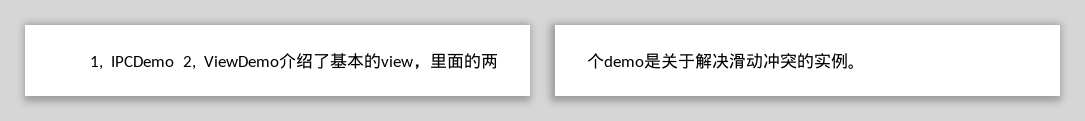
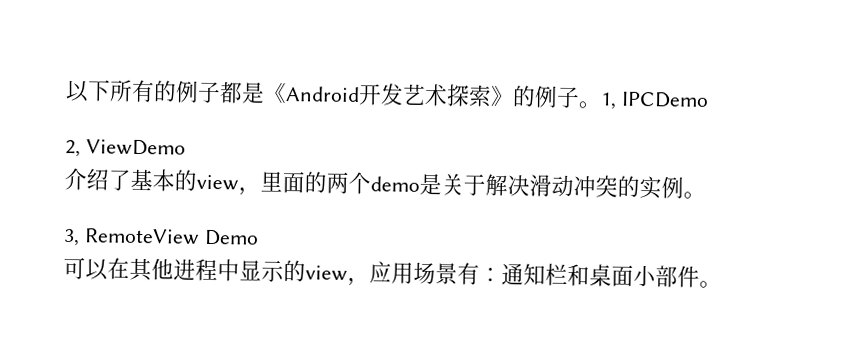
+ 以下所有的例子都是《Android开发艺术探索》的例子。
- 1, IPCDemo 2, ViewDemo介绍了基本的view，里面的两个demo是关于解决滑动冲突的实例。
+ 1, IPCDemo
+ 2, ViewDemo
+ 介绍了基本的view，里面的两个demo是关于解决滑动冲突的实例。
+ 3, RemoteView Demo
+ 可以在其他进程中显示的view，应用场景有：通知栏和桌面小部件。

